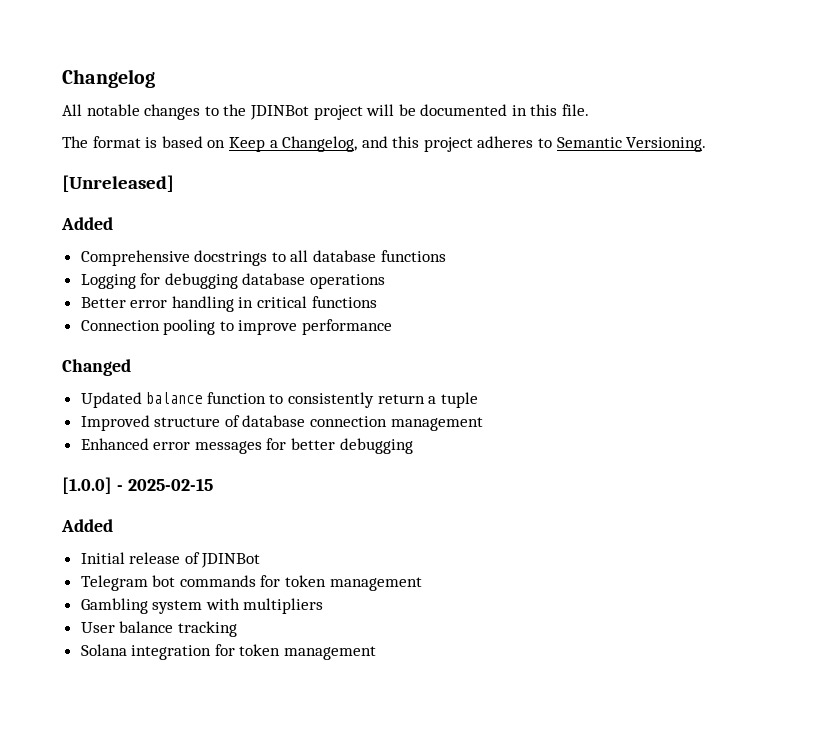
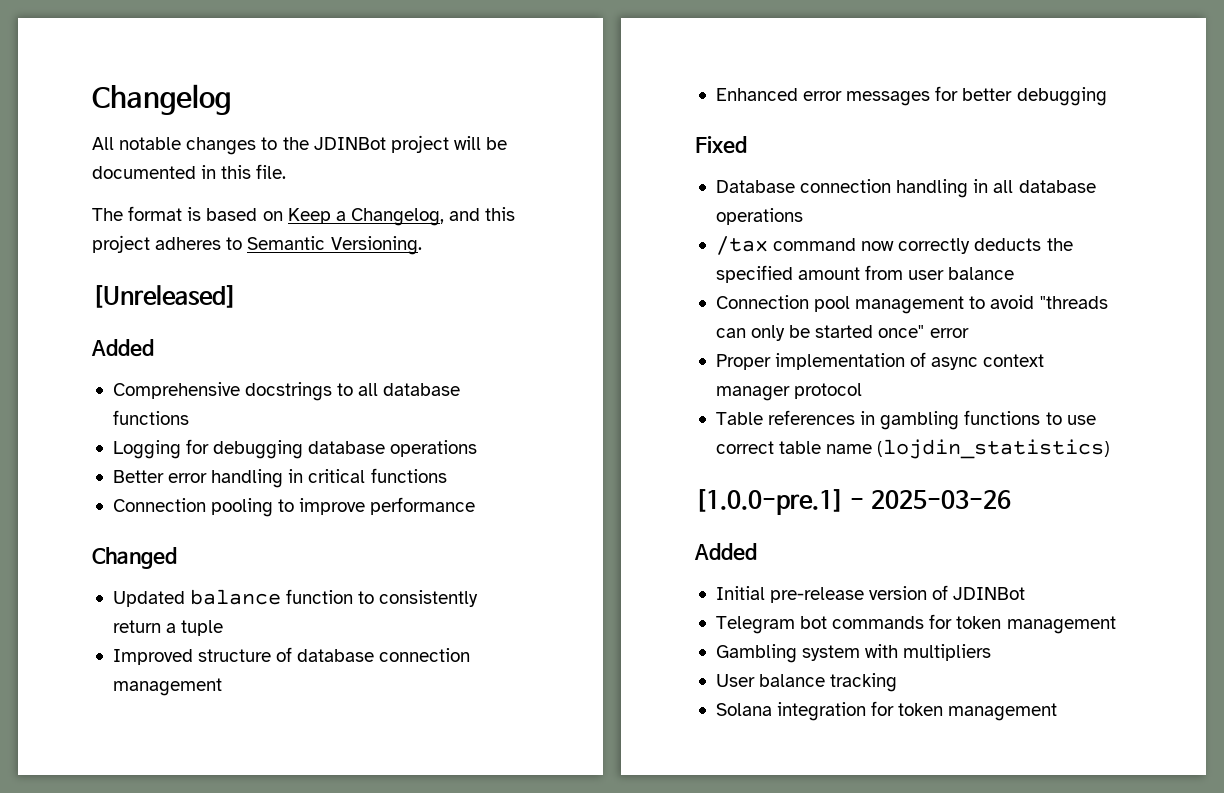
- [1.0.0] - 2025-02-15
+ Fixed
+ Database connection handling in all database operations
+ /tax command now correctly deducts the specified amount from user balance
+ Connection pool management to avoid "threads can only be started once" error
+ Proper implementation of async context manager protocol
+ Table references in gambling functions to use correct table name (lojdin_statistics)
+ [1.0.0-pre.1] - 2025-03-26
- Initial release of JDINBot
+ Initial pre-release version of JDINBot

